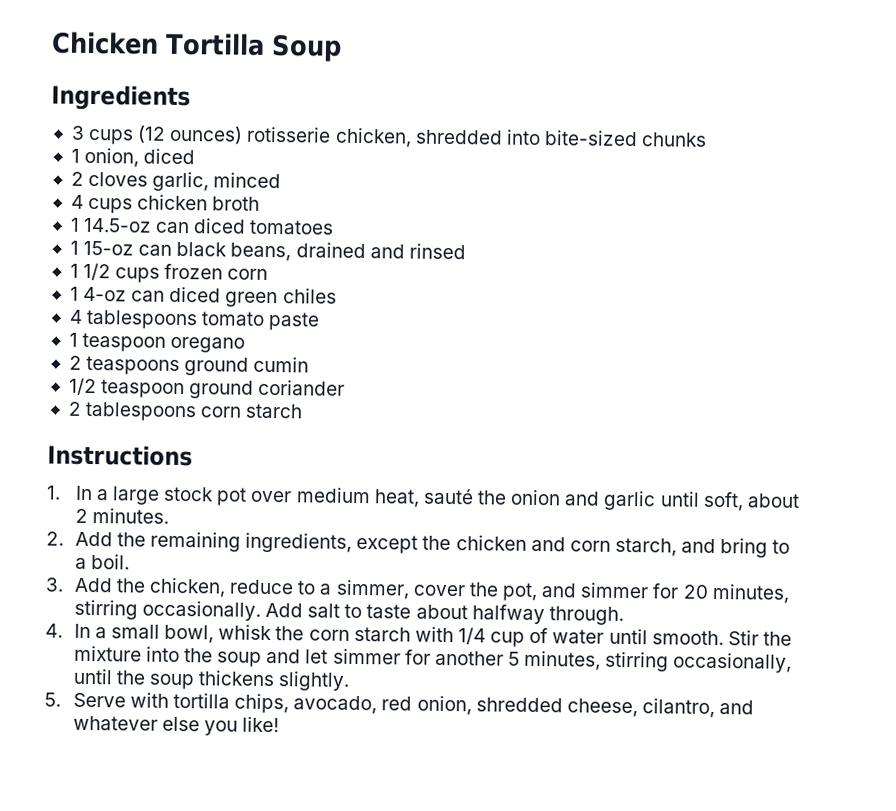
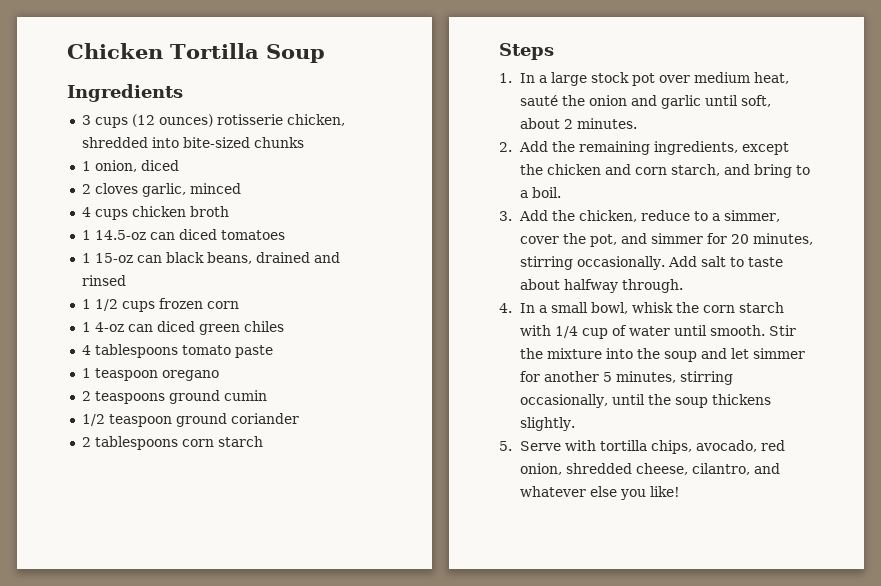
- Instructions
+ Steps

